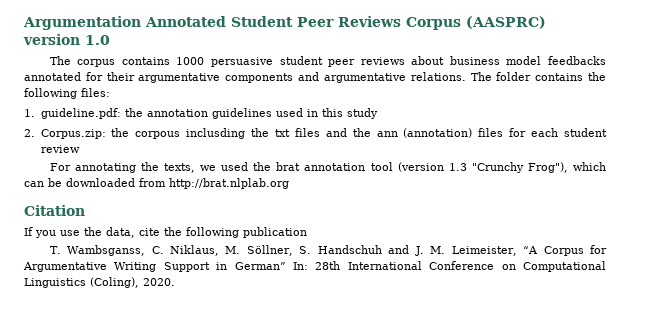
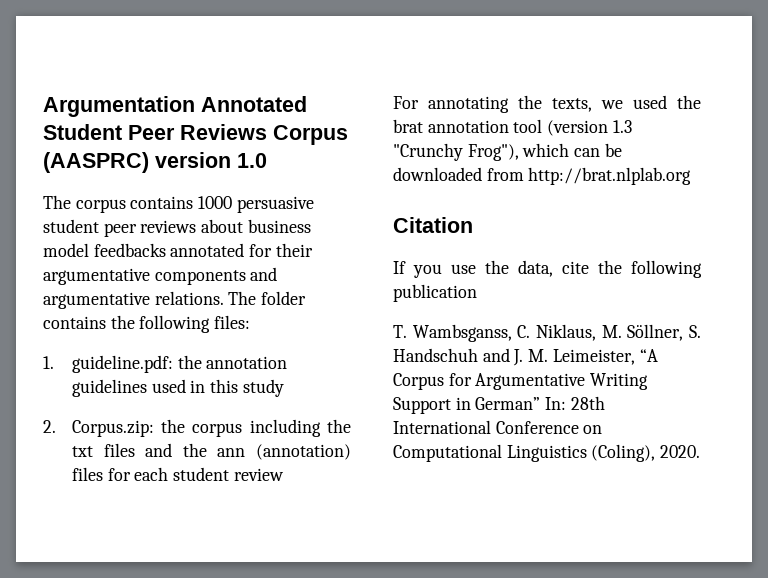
- 2. Corpus.zip: the corpous inclusding the txt files and the ann (annotation) files for each student review
+ 2. Corpus.zip: the corpus including the txt files and the ann (annotation) files for each student review

